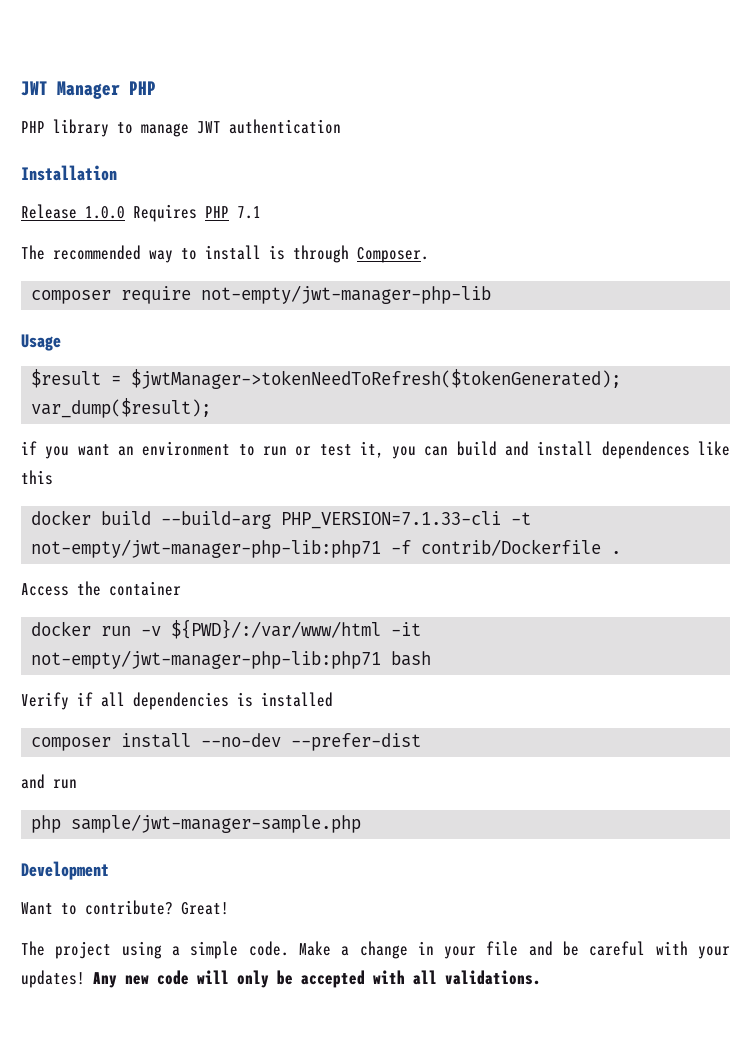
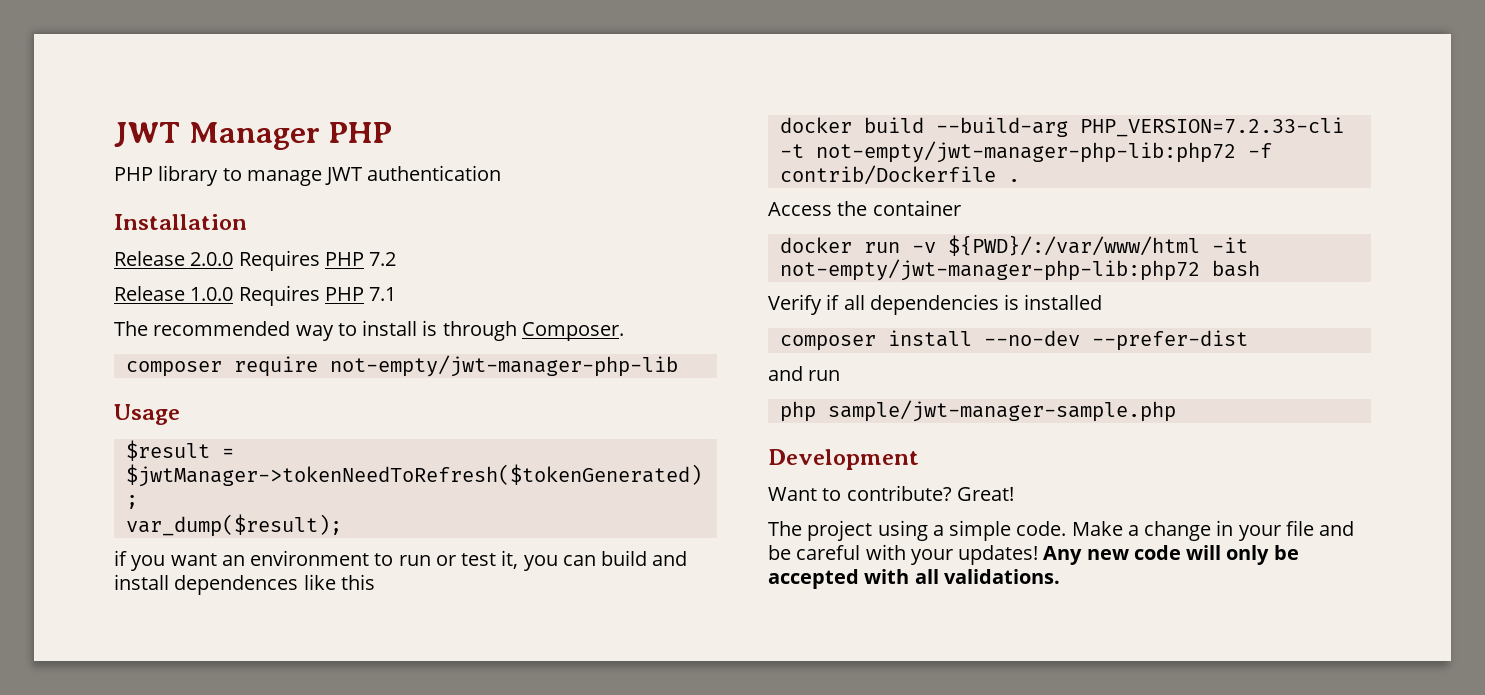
+ Release 2.0.0 Requires PHP 7.2
- docker build --build-arg PHP_VERSION=7.1.33-cli -t not-empty/jwt-manager-php-lib:php71 -f contrib/Dockerfile .
+ docker build --build-arg PHP_VERSION=7.2.33-cli -t not-empty/jwt-manager-php-lib:php72 -f contrib/Dockerfile .
- docker run -v ${PWD}/:/var/www/html -it not-empty/jwt-manager-php-lib:php71 bash
+ docker run -v ${PWD}/:/var/www/html -it not-empty/jwt-manager-php-lib:php72 bash

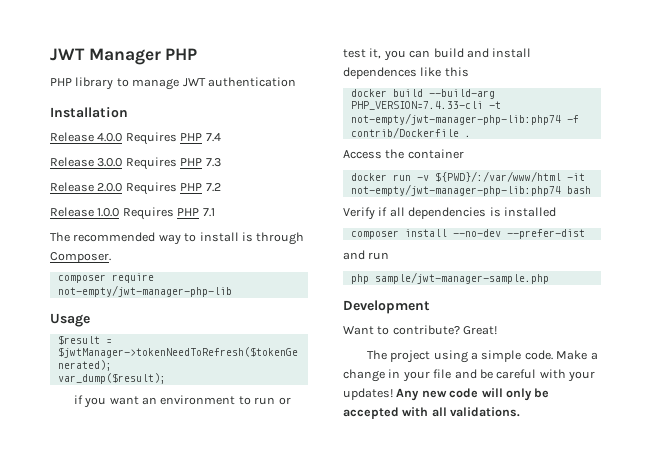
+ Release 4.0.0 Requires PHP 7.4
+ Release 3.0.0 Requires PHP 7.3
- docker build --build-arg PHP_VERSION=7.2.33-cli -t not-empty/jwt-manager-php-lib:php72 -f contrib/Dockerfile .
+ docker build --build-arg PHP_VERSION=7.4.33-cli -t not-empty/jwt-manager-php-lib:php74 -f contrib/Dockerfile .
- docker run -v ${PWD}/:/var/www/html -it not-empty/jwt-manager-php-lib:php72 bash
+ docker run -v ${PWD}/:/var/www/html -it not-empty/jwt-manager-php-lib:php74 bash

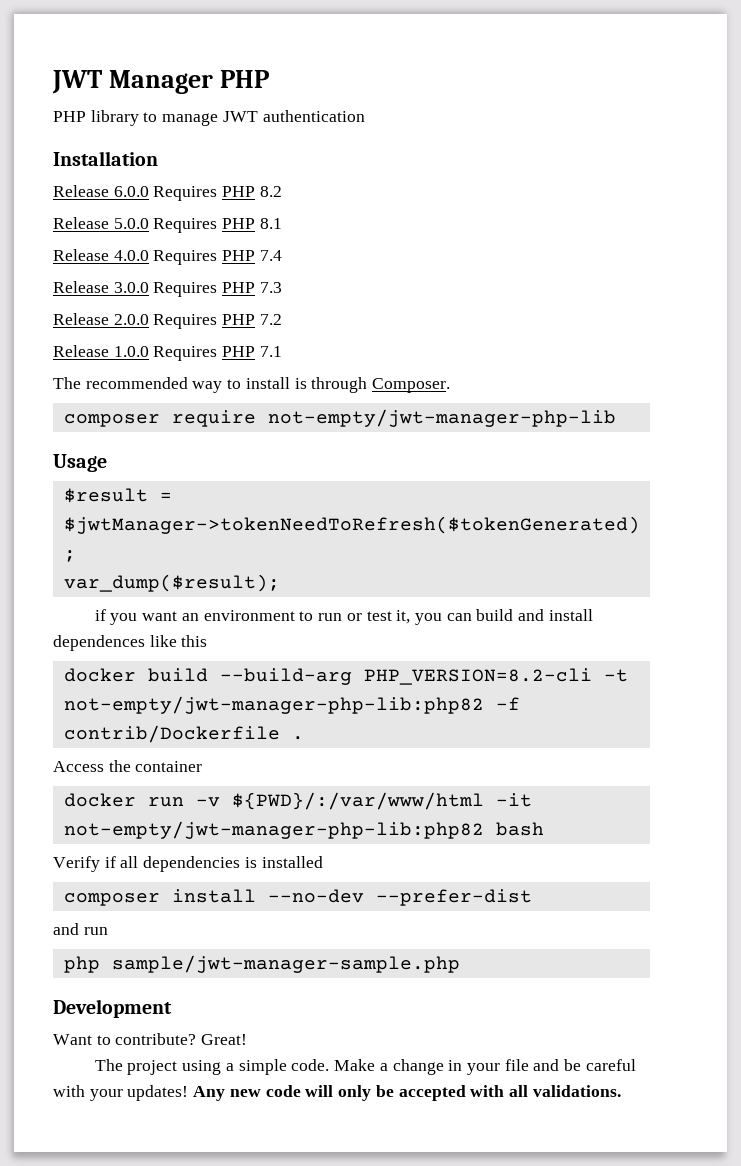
+ Release 6.0.0 Requires PHP 8.2
+ Release 5.0.0 Requires PHP 8.1
- docker build --build-arg PHP_VERSION=7.4.33-cli -t not-empty/jwt-manager-php-lib:php74 -f contrib/Dockerfile .
+ docker build --build-arg PHP_VERSION=8.2-cli -t not-empty/jwt-manager-php-lib:php82 -f contrib/Dockerfile .
- docker run -v ${PWD}/:/var/www/html -it not-empty/jwt-manager-php-lib:php74 bash
+ docker run -v ${PWD}/:/var/www/html -it not-empty/jwt-manager-php-lib:php82 bash

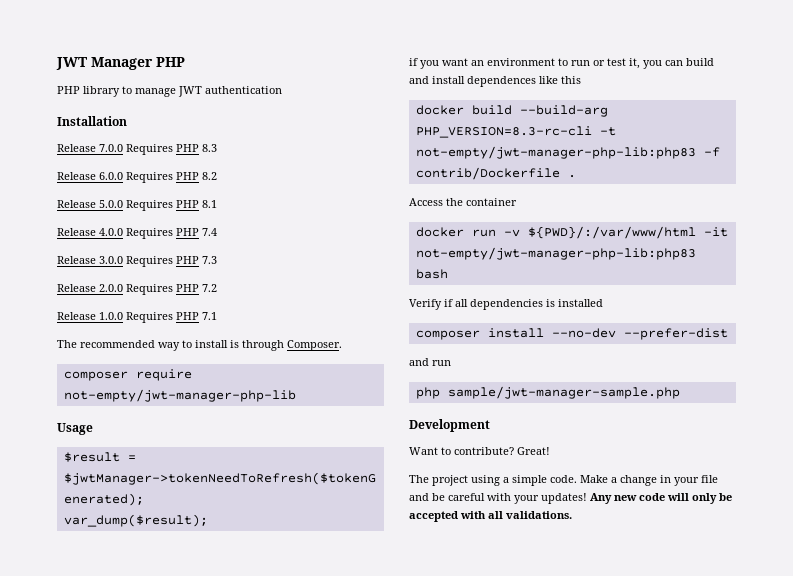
+ Release 7.0.0 Requires PHP 8.3
- docker build --build-arg PHP_VERSION=8.2-cli -t not-empty/jwt-manager-php-lib:php82 -f contrib/Dockerfile .
+ docker build --build-arg PHP_VERSION=8.3-rc-cli -t not-empty/jwt-manager-php-lib:php83 -f contrib/Dockerfile .
- docker run -v ${PWD}/:/var/www/html -it not-empty/jwt-manager-php-lib:php82 bash
+ docker run -v ${PWD}/:/var/www/html -it not-empty/jwt-manager-php-lib:php83 bash

